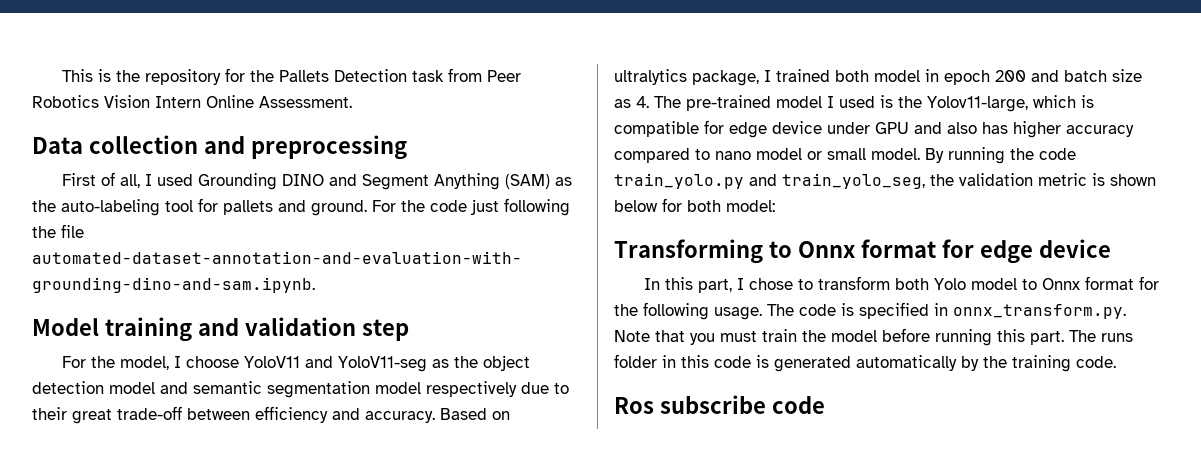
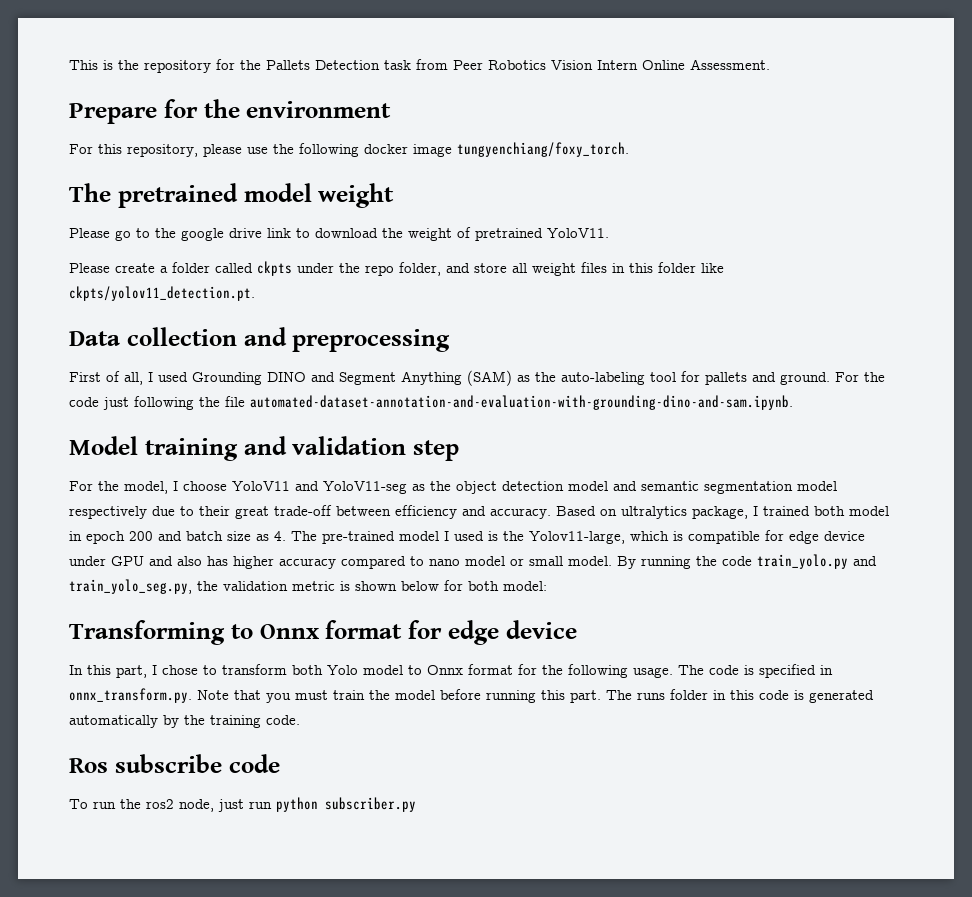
+ Prepare for the environment
+ For this repository, please use the following docker image tungyenchiang/foxy_torch.
+ The pretrained model weight
+ Please go to the google drive link to download the weight of pretrained YoloV11.
+ Please create a folder called ckpts under the repo folder, and store all weight files in this folder like ckpts/yolov11_detection.pt.
- By running the code train_yolo.py and train_yolo_seg, the validation metric is shown below for both model:
+ By running the code train_yolo.py and train_yolo_seg.py, the validation metric is shown below for both model:
+ To run the ros2 node, just run python subscriber.py

